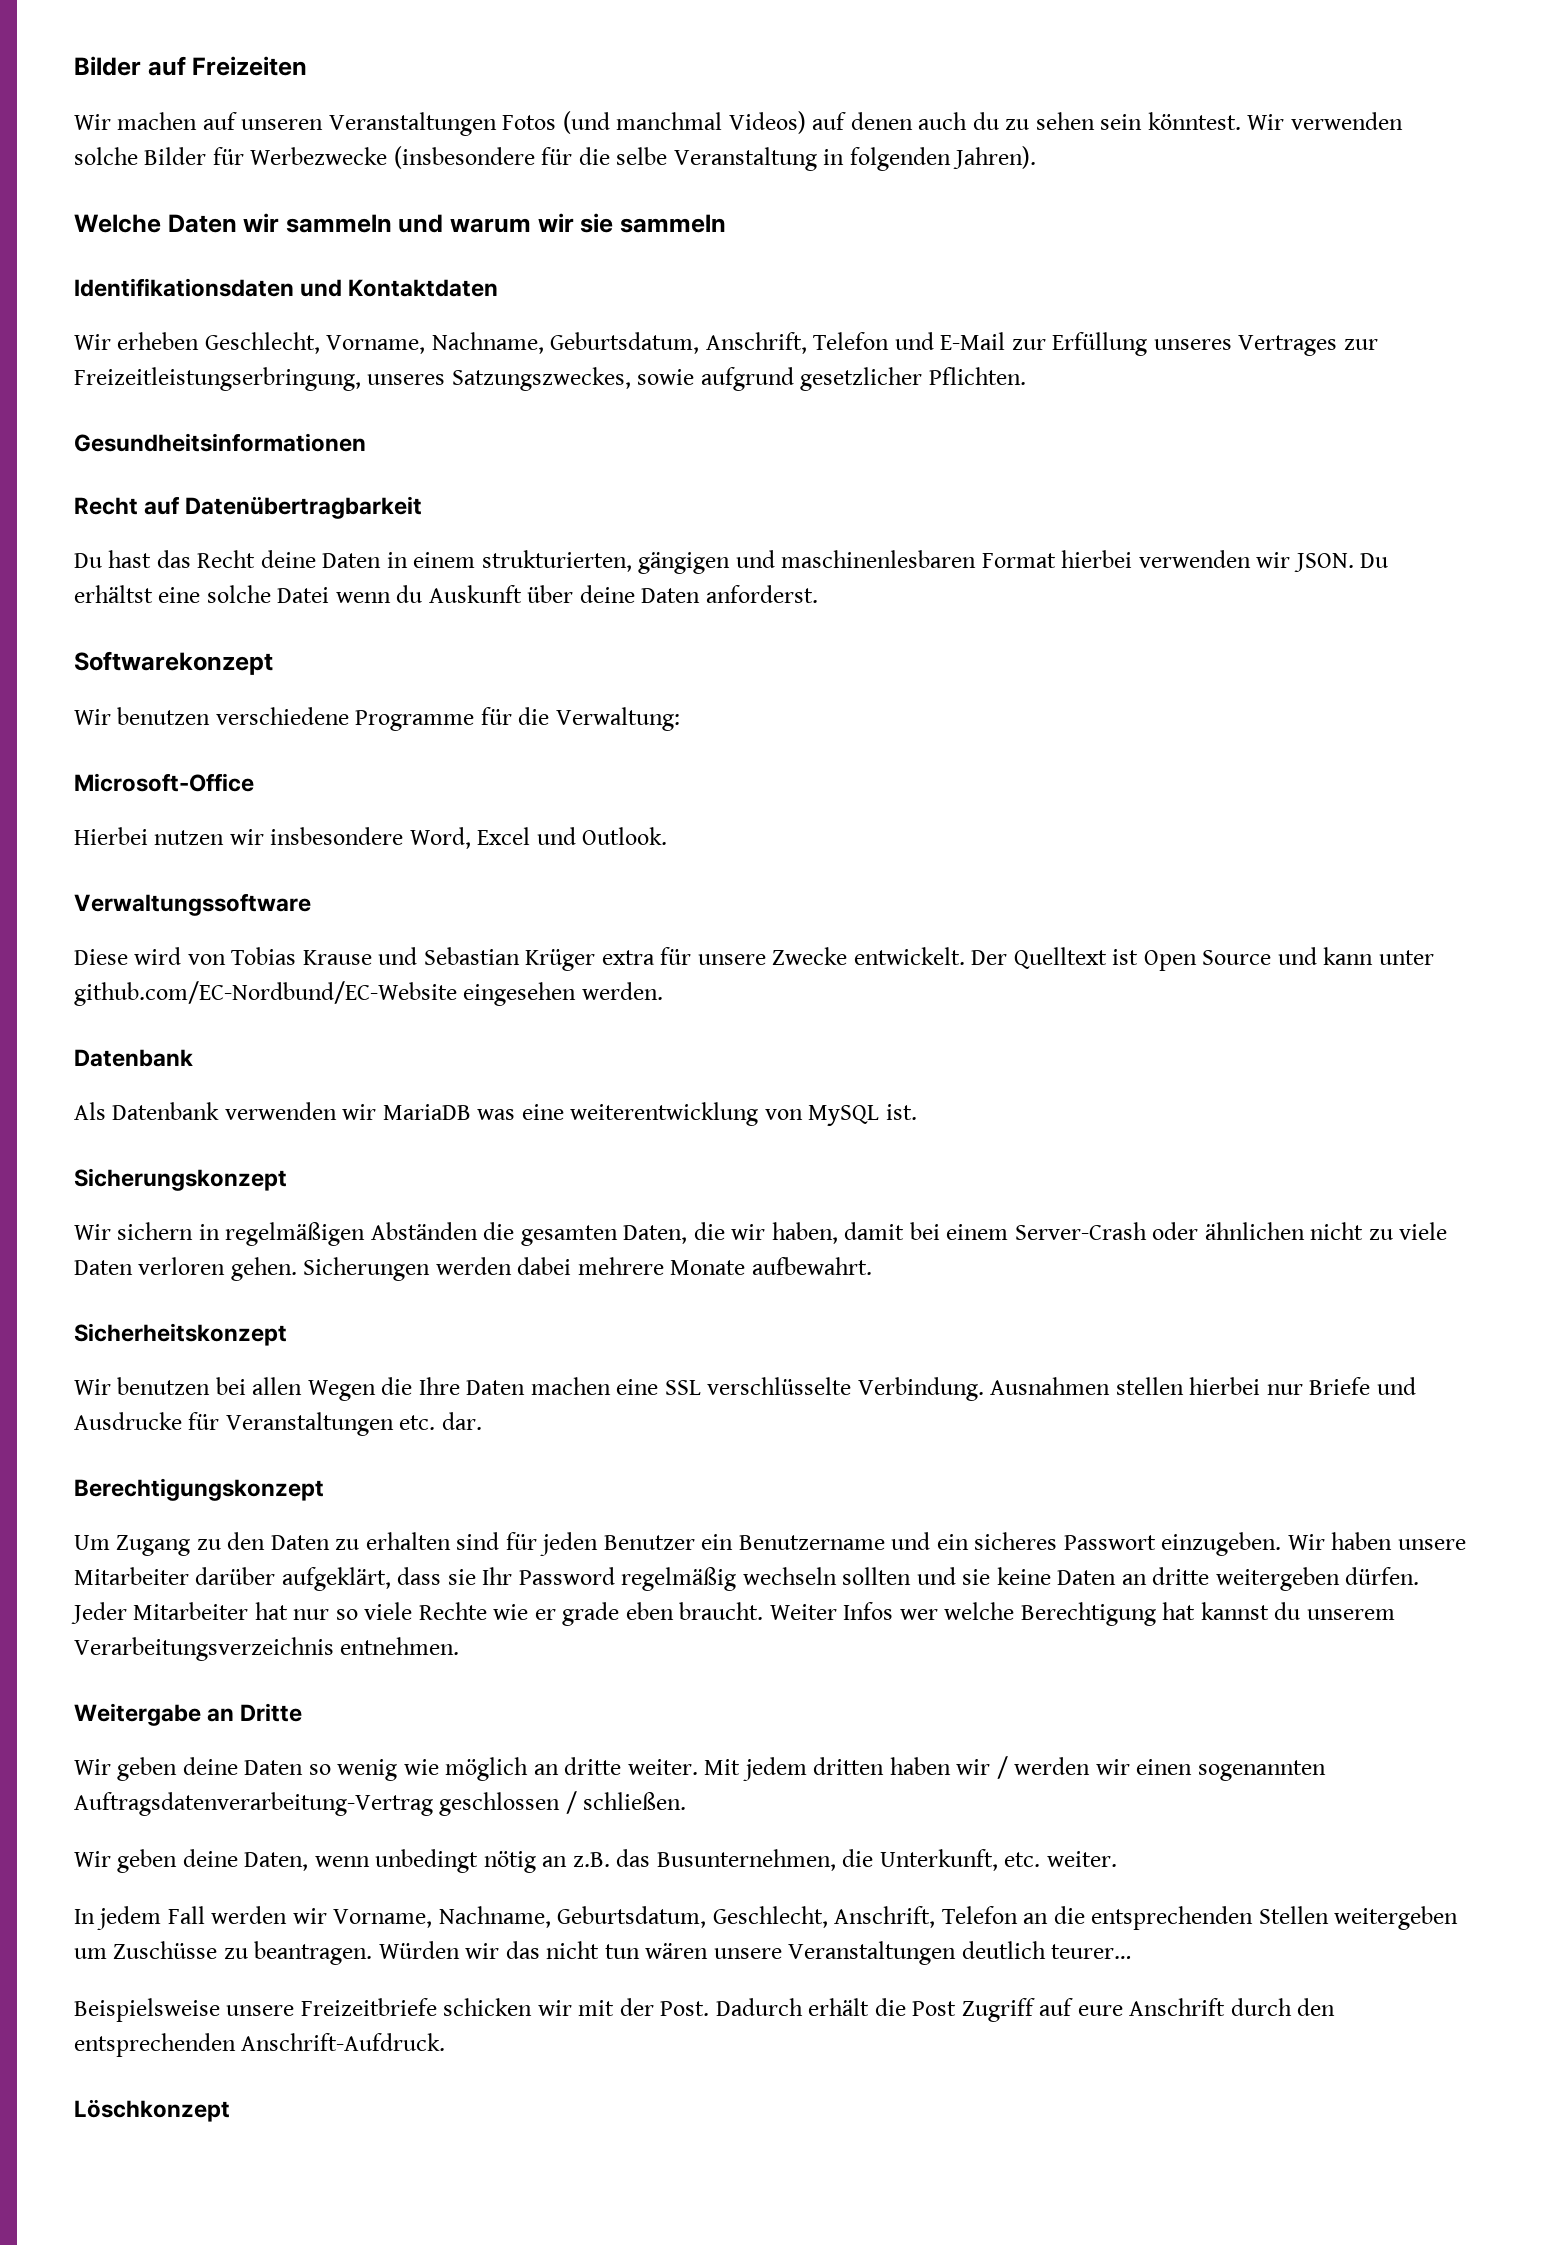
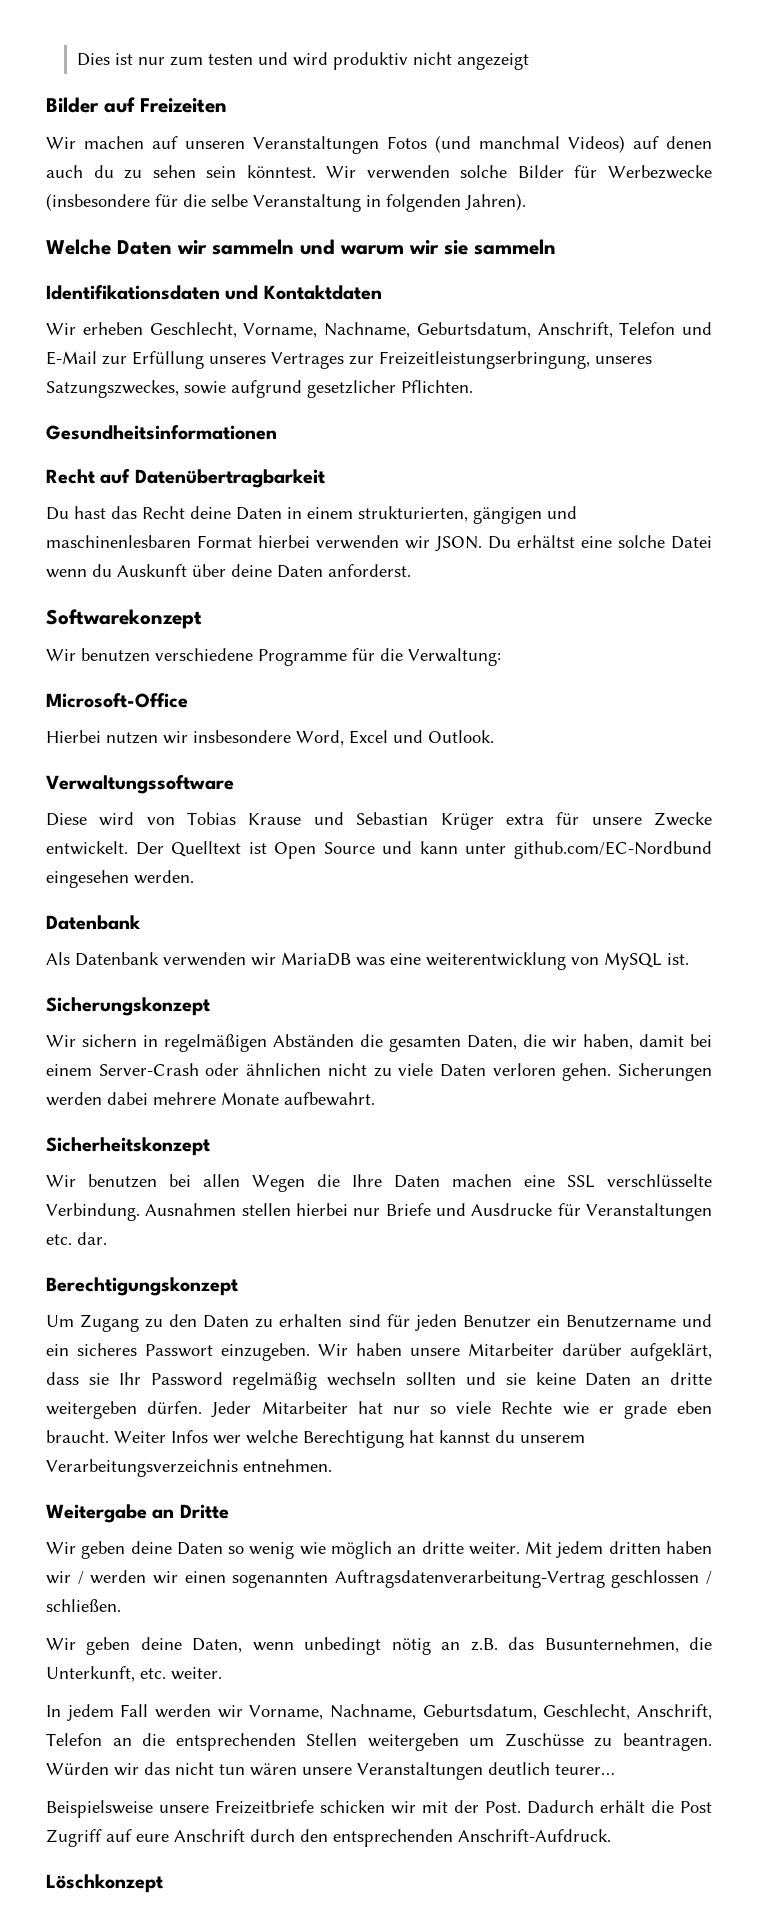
+ Dies ist nur zum testen und wird produktiv nicht angezeigt
- Der Quelltext ist Open Source und kann unter github.com/EC-Nordbund/EC-Website eingesehen werden.
+ Der Quelltext ist Open Source und kann unter github.com/EC-Nordbund eingesehen werden.

